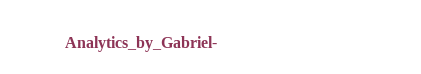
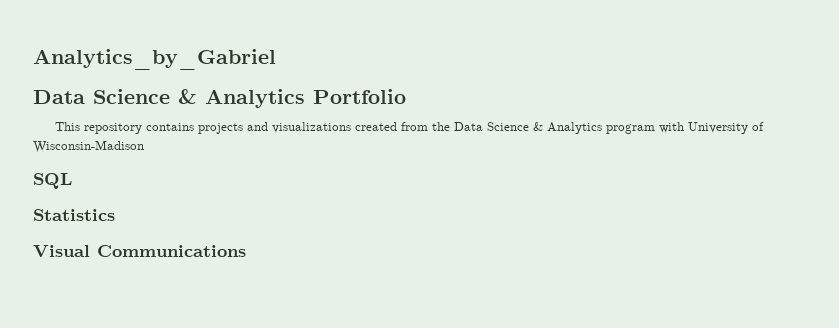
- Analytics_by_Gabriel-
+ Analytics_by_Gabriel
+ Data Science & Analytics Portfolio
+ This repository contains projects and visualizations created from the Data Science & Analytics program with University of Wisconsin-Madison
+ SQL
+ Statistics
+ Visual Communications

